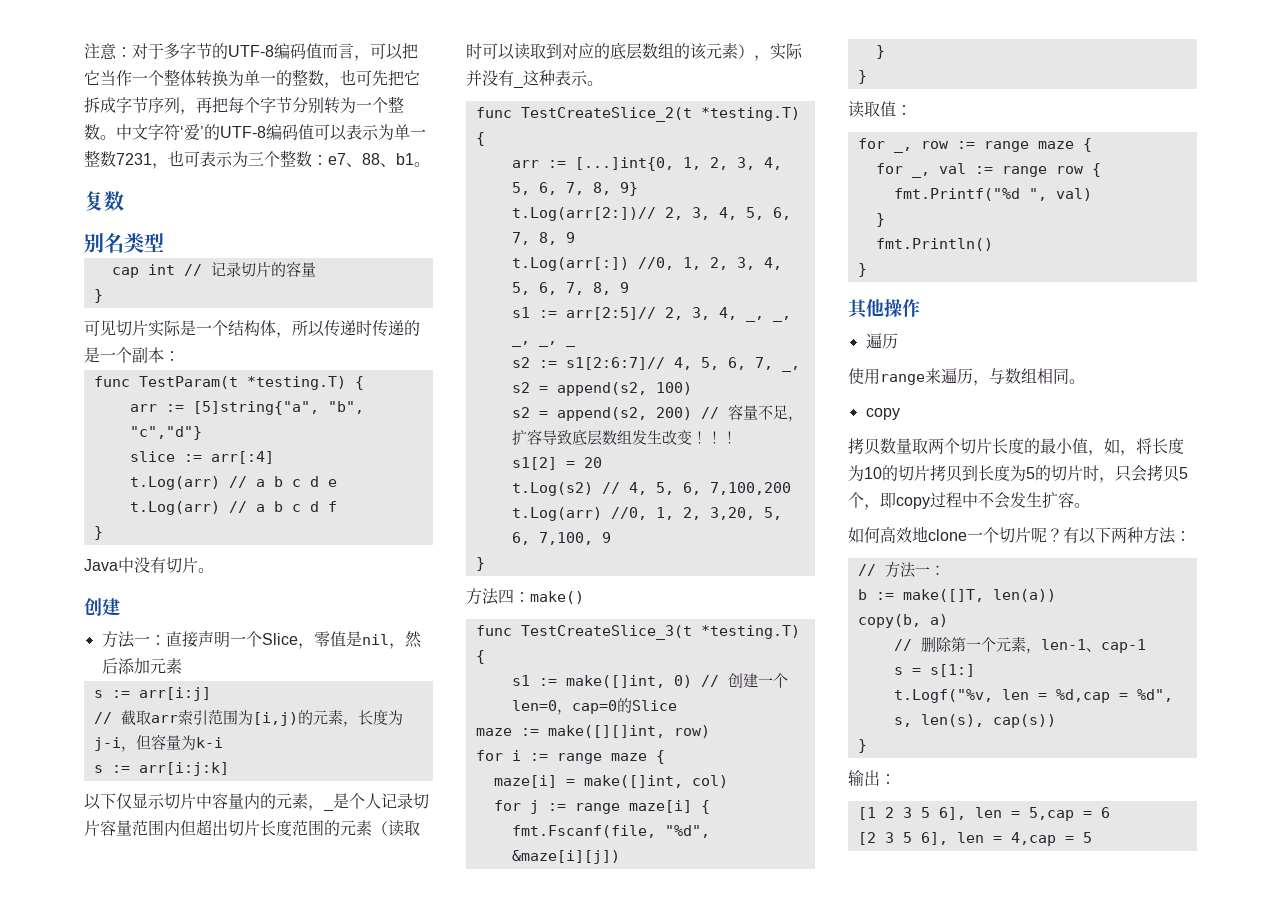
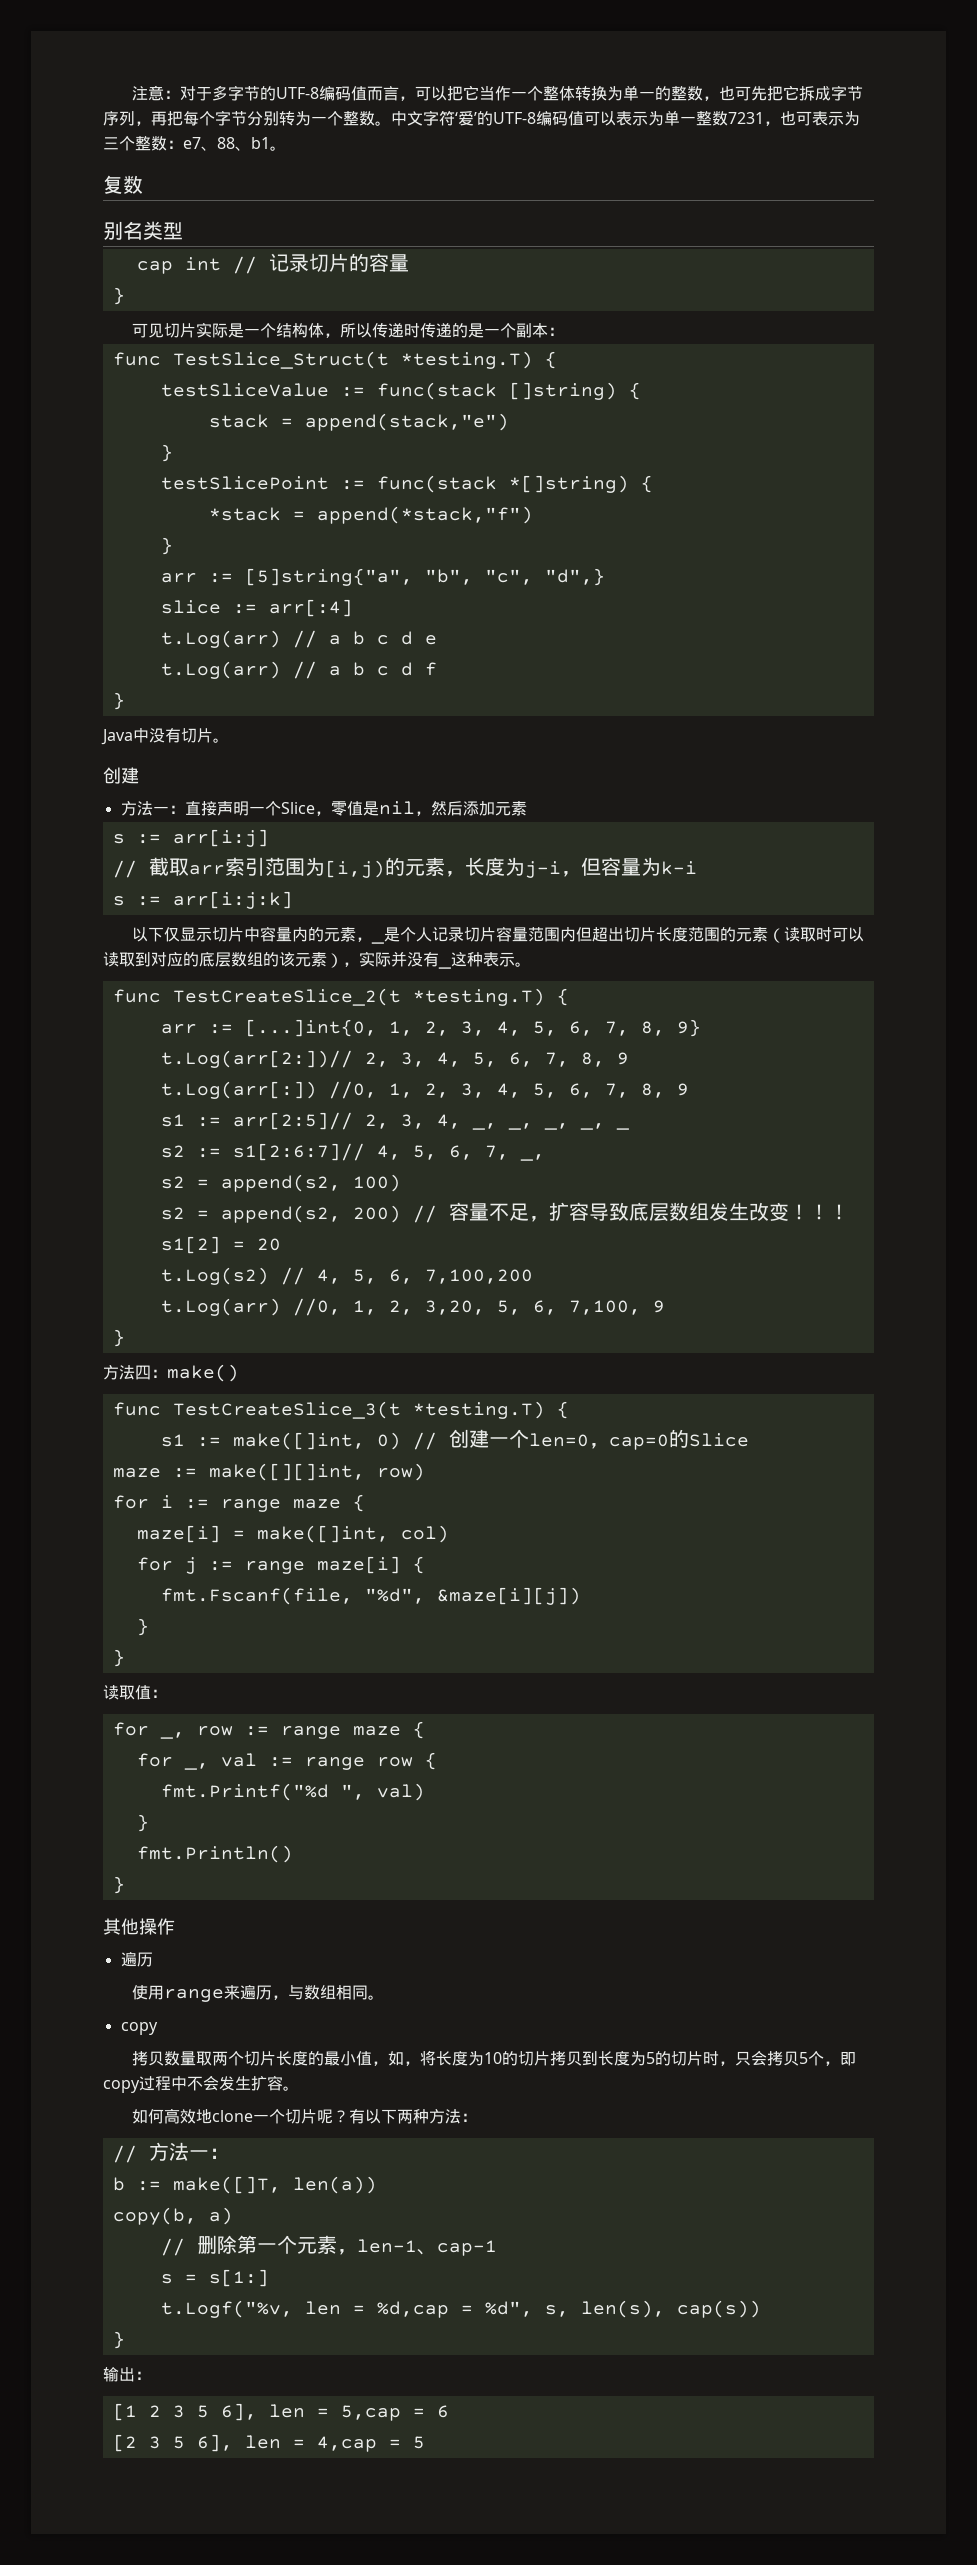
- func TestParam(t *testing.T) {
+ func TestSlice_Struct(t *testing.T) {
+ testSliceValue := func(stack []string) {
+ stack = append(stack,"e")
+ }
+ testSlicePoint := func(stack *[]string) {
+ *stack = append(*stack,"f")
+ }
- arr := [5]string{"a", "b", "c","d"}
+ arr := [5]string{"a", "b", "c", "d",}

